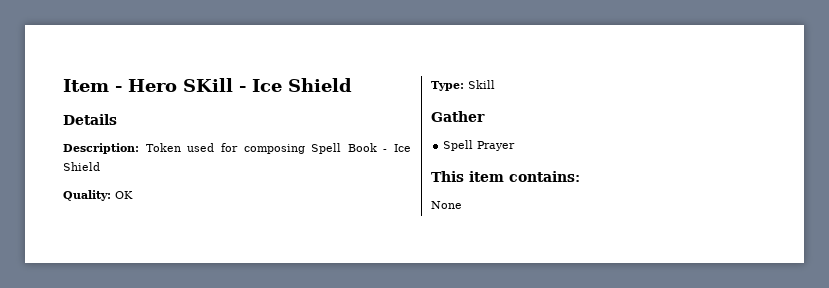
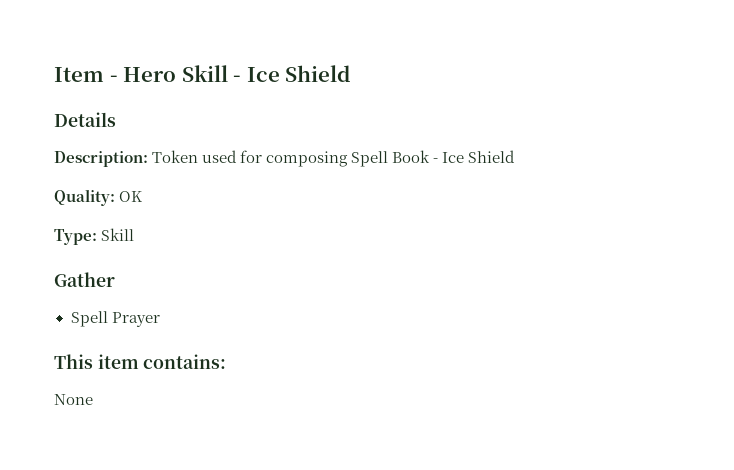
- Item - Hero SKill - Ice Shield
+ Item - Hero Skill - Ice Shield

